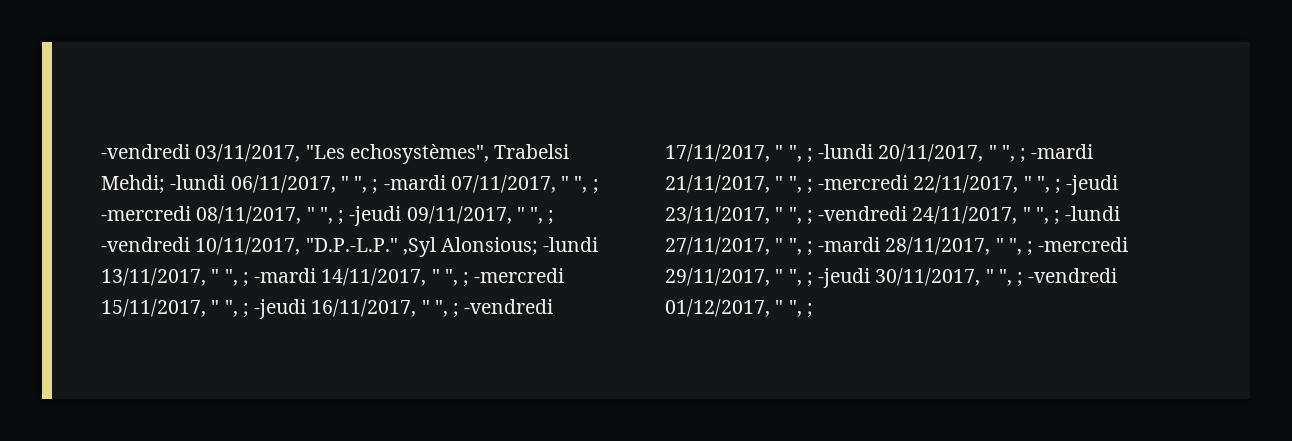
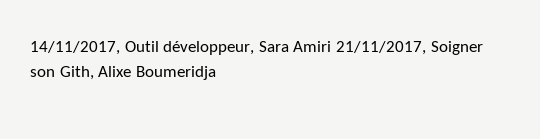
- -vendredi 03/11/2017, "Les echosystèmes", Trabelsi Mehdi; -lundi 06/11/2017, " ", ; -mardi 07/11/2017, " ", ; -mercredi 08/11/2017, " ", ; -jeudi 09/11/2017, " ", ; -vendredi 10/11/2017, "D.P.-L.P." ,Syl Alonsious; -lundi 13/11/2017, " ", ; -mardi 14/11/2017, " ", ; -mercredi 15/11/2017, " ", ; -jeudi 16/11/2017, " ", ; -vendredi 17/11/2017, " ", ; -lundi 20/11/2017, " ", ; -mardi 21/11/2017, " ", ; -mercredi 22/11/2017, " ", ; -jeudi 23/11/2017, " ", ; -vendredi 24/11/2017, " ", ; -lundi 27/11/2017, " ", ; -mardi 28/11/2017, " ", ; -mercredi 29/11/2017, " ", ; -jeudi 30/11/2017, " ", ; -vendredi 01/12/2017, " ", ;
+ 14/11/2017, Outil développeur, Sara Amiri 21/11/2017, Soigner son Gith, Alixe Boumeridja

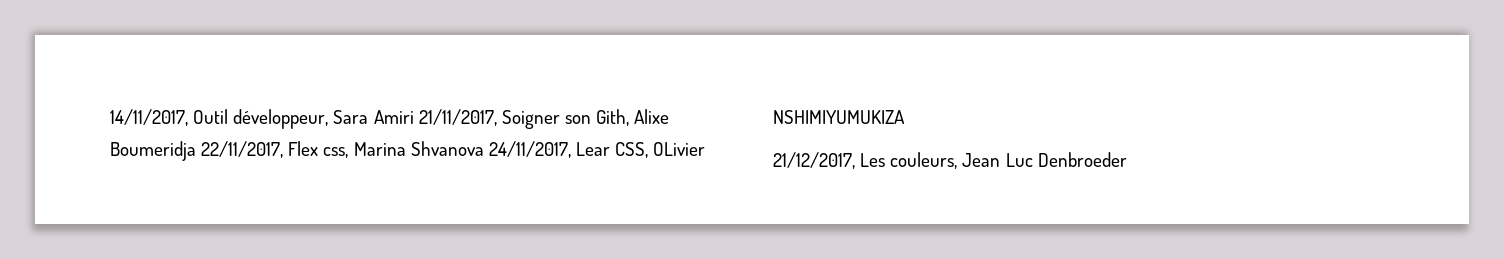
- 14/11/2017, Outil développeur, Sara Amiri 21/11/2017, Soigner son Gith, Alixe Boumeridja
+ 14/11/2017, Outil développeur, Sara Amiri 21/11/2017, Soigner son Gith, Alixe Boumeridja 22/11/2017, Flex css, Marina Shvanova 24/11/2017, Lear CSS, OLivier NSHIMIYUMUKIZA
+ 21/12/2017, Les couleurs, Jean Luc Denbroeder

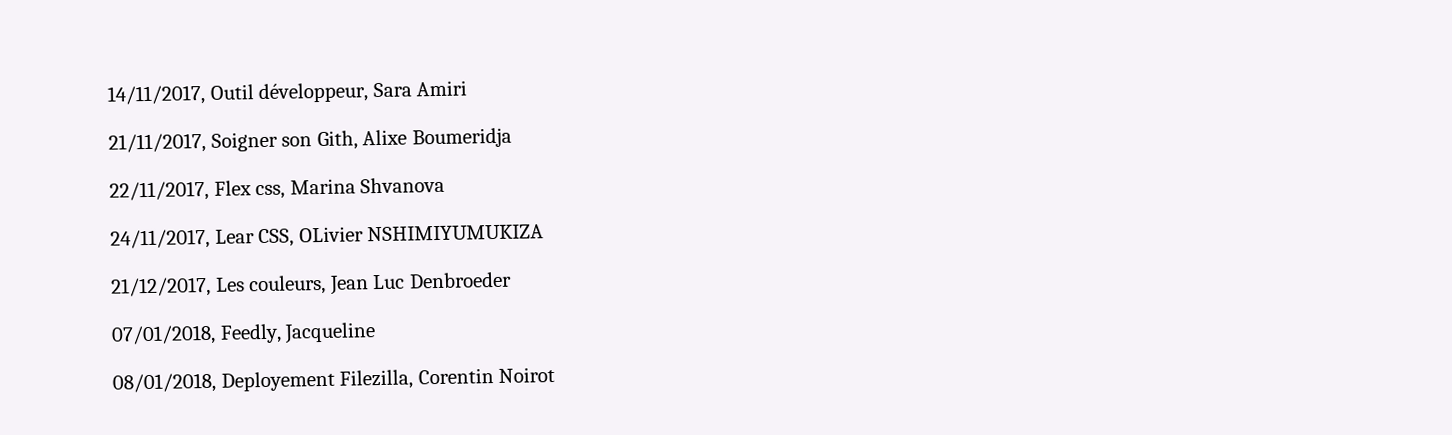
- 14/11/2017, Outil développeur, Sara Amiri 21/11/2017, Soigner son Gith, Alixe Boumeridja 22/11/2017, Flex css, Marina Shvanova 24/11/2017, Lear CSS, OLivier NSHIMIYUMUKIZA
+ 14/11/2017, Outil développeur, Sara Amiri
+ 21/11/2017, Soigner son Gith, Alixe Boumeridja
+ 22/11/2017, Flex css, Marina Shvanova
+ 24/11/2017, Lear CSS, OLivier NSHIMIYUMUKIZA
+ 07/01/2018, Feedly, Jacqueline
+ 08/01/2018, Deployement Filezilla, Corentin Noirot

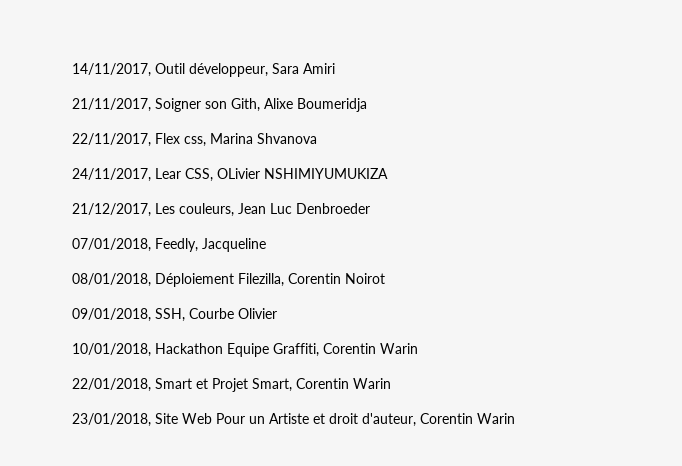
- 08/01/2018, Deployement Filezilla, Corentin Noirot
+ 08/01/2018, Déploiement Filezilla, Corentin Noirot
+ 09/01/2018, SSH, Courbe Olivier
+ 10/01/2018, Hackathon Equipe Graffiti, Corentin Warin
+ 22/01/2018, Smart et Projet Smart, Corentin Warin
+ 23/01/2018, Site Web Pour un Artiste et droit d'auteur, Corentin Warin

